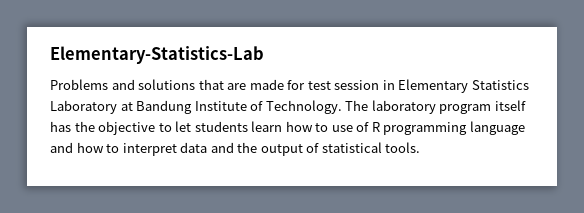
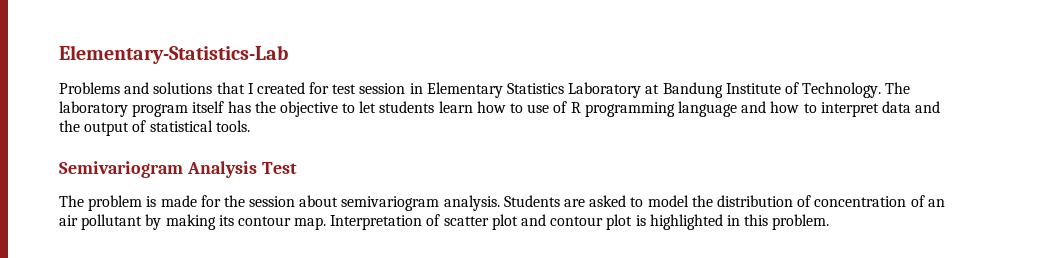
- Problems and solutions that are made for test session in Elementary Statistics Laboratory at Bandung Institute of Technology.
+ Problems and solutions that I created for test session in Elementary Statistics Laboratory at Bandung Institute of Technology.
+ Semivariogram Analysis Test
+ The problem is made for the session about semivariogram analysis. Students are asked to model the distribution of concentration of an air pollutant by making its contour map. Interpretation of scatter plot and contour plot is highlighted in this problem.

